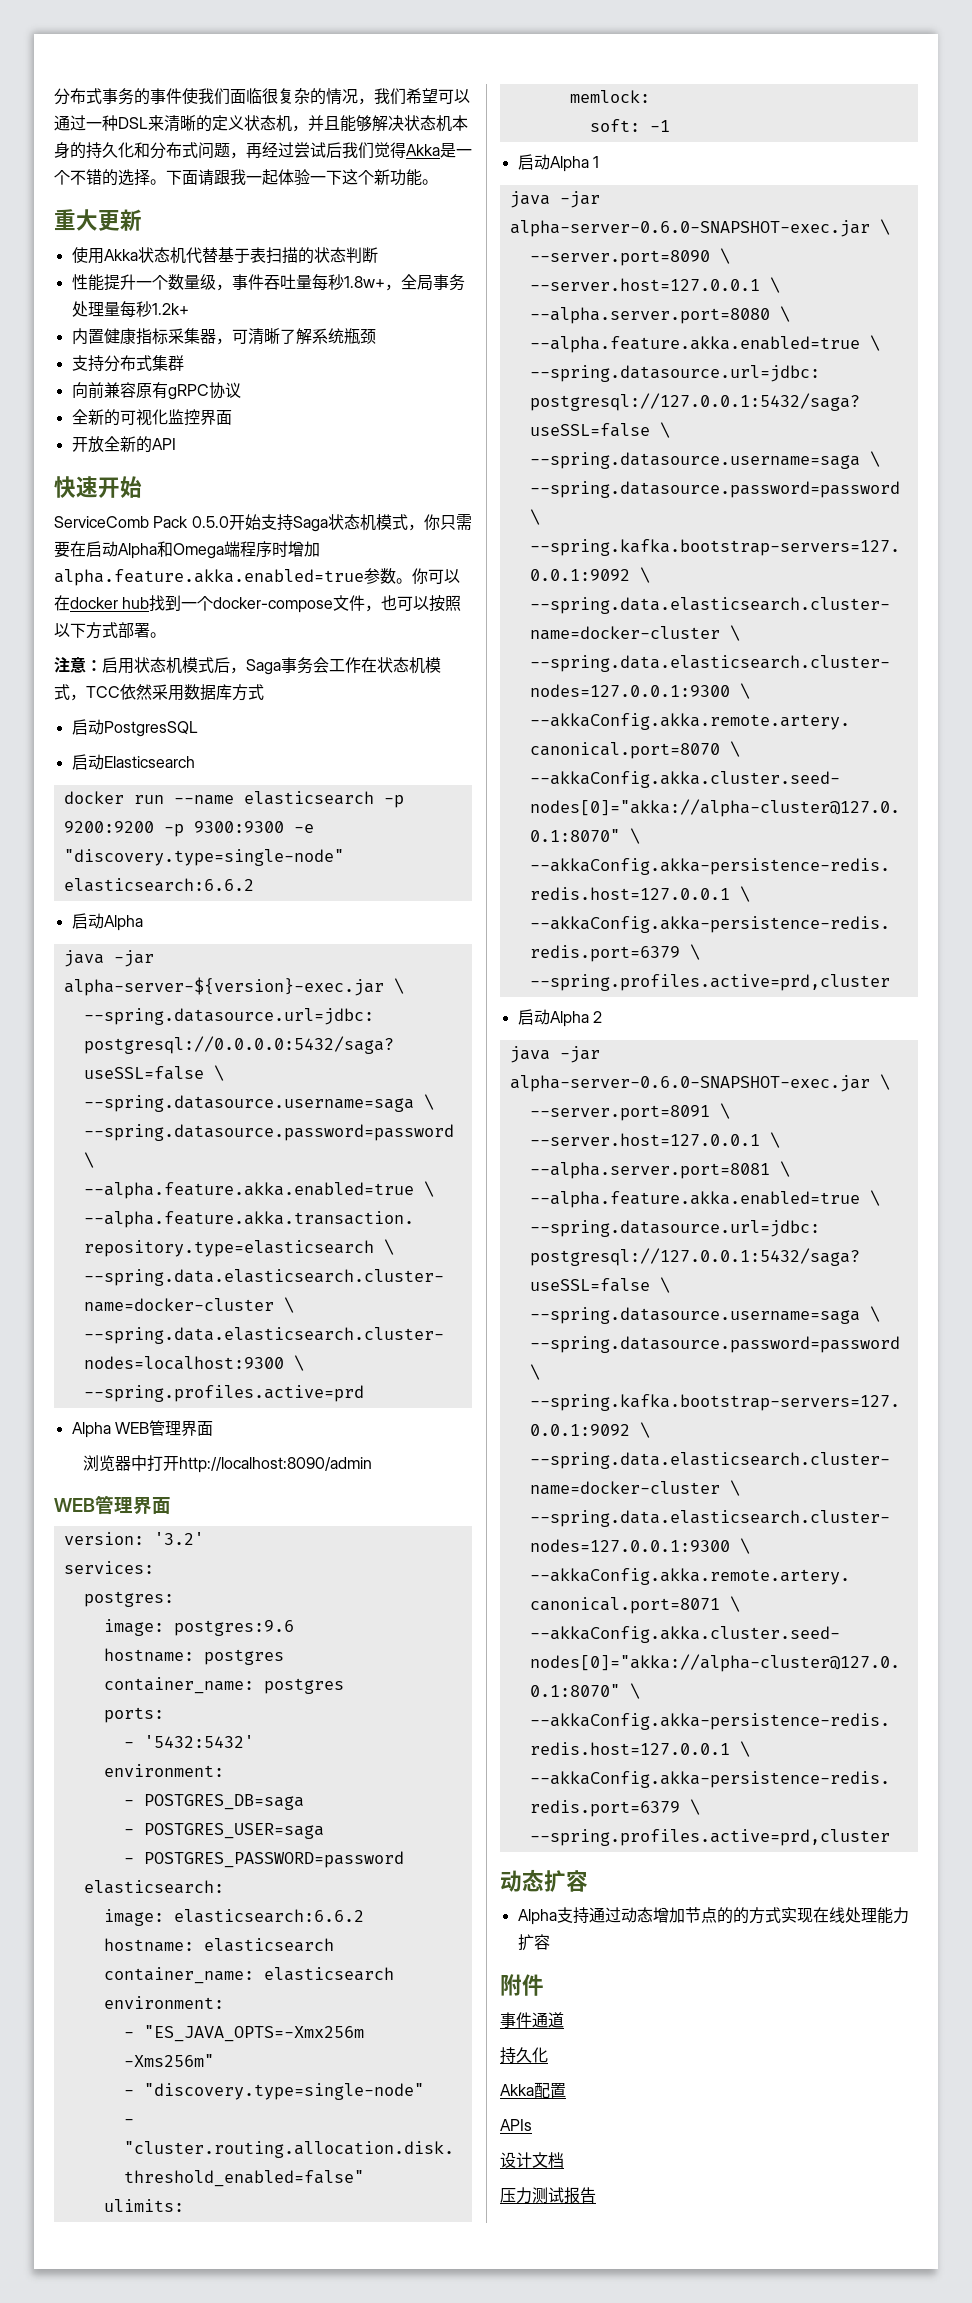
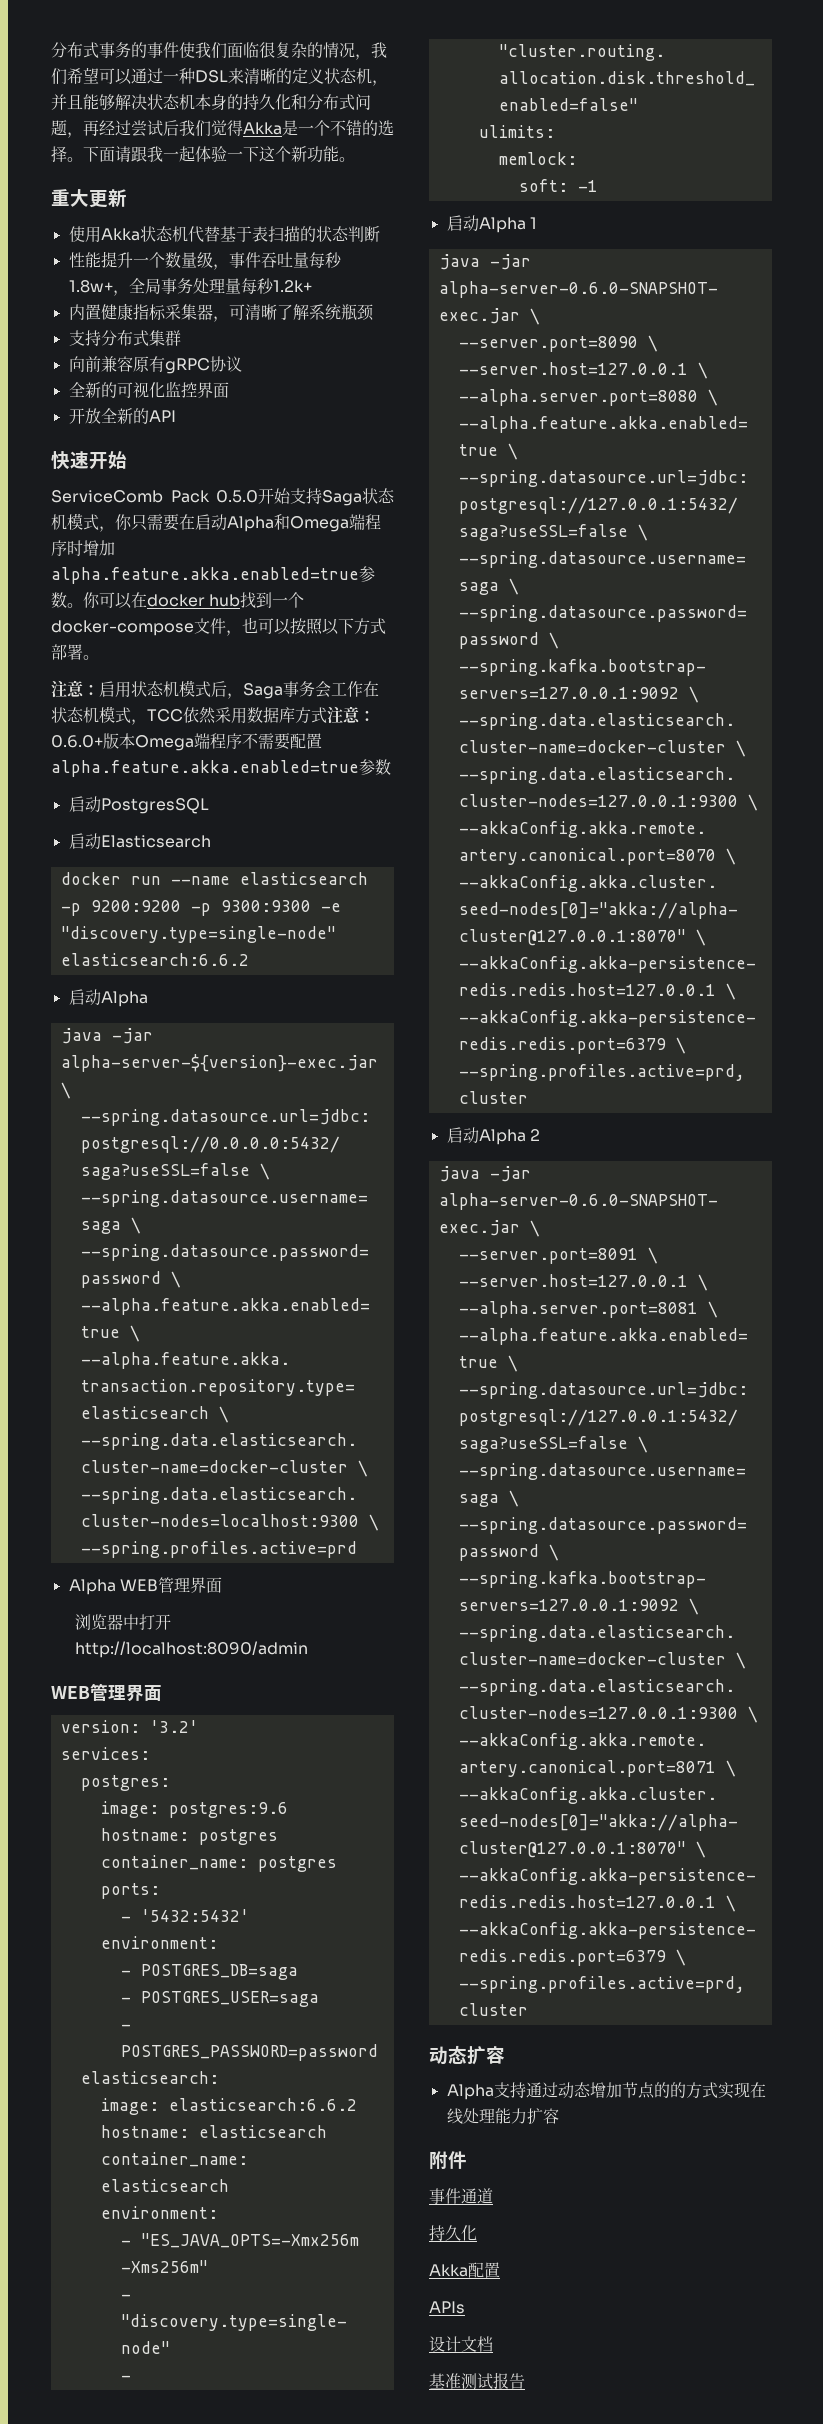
- 注意：启用状态机模式后，Saga事务会工作在状态机模式，TCC依然采用数据库方式
+ 注意：启用状态机模式后，Saga事务会工作在状态机模式，TCC依然采用数据库方式注意：0.6.0+版本Omega端程序不需要配置alpha.feature.akka.enabled=true参数
- 压力测试报告
+ 基准测试报告

